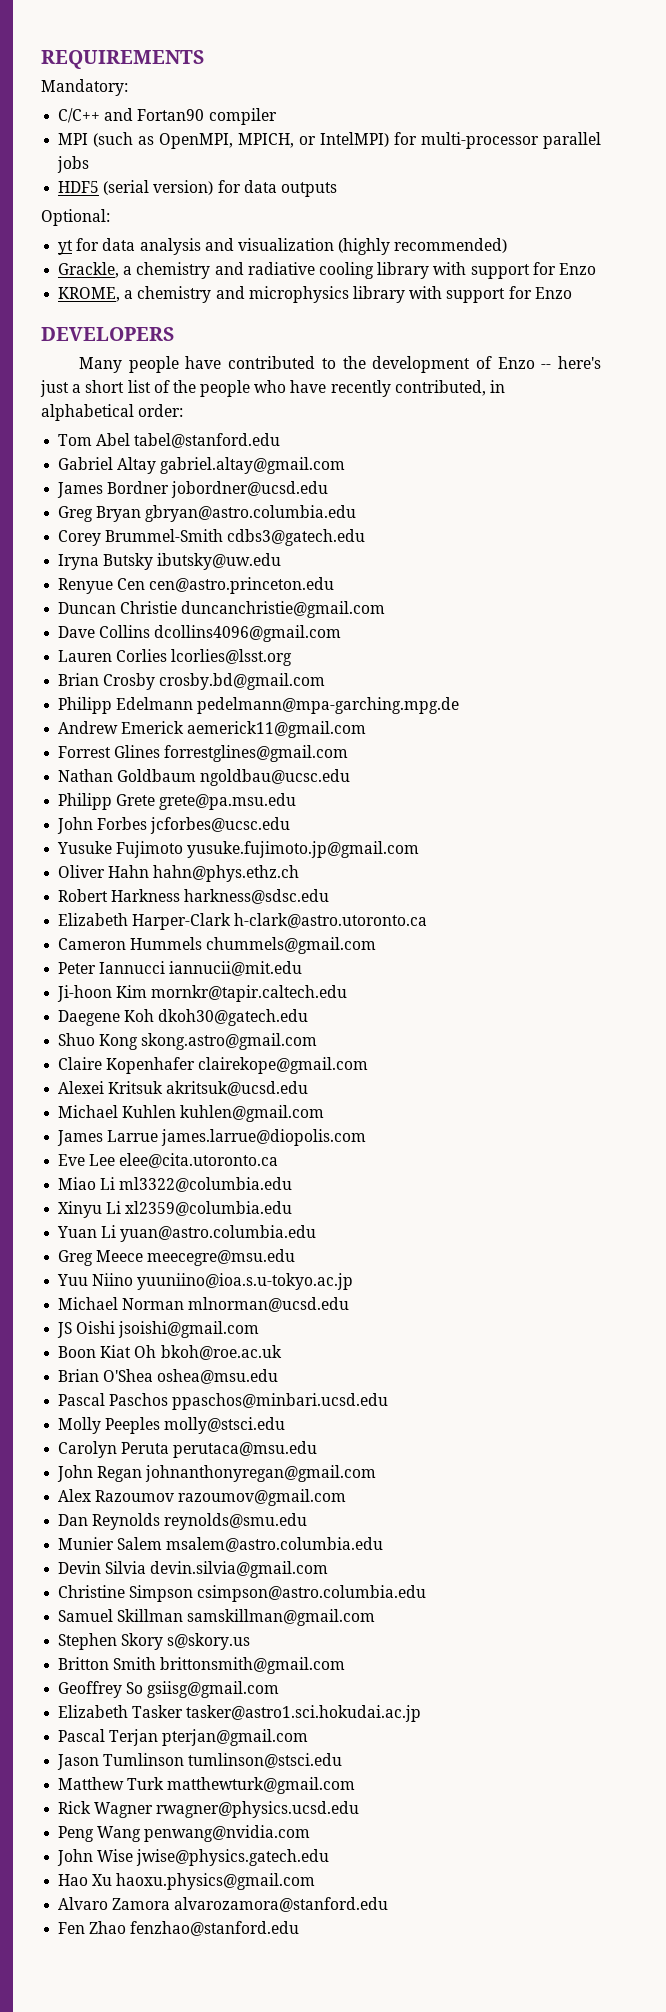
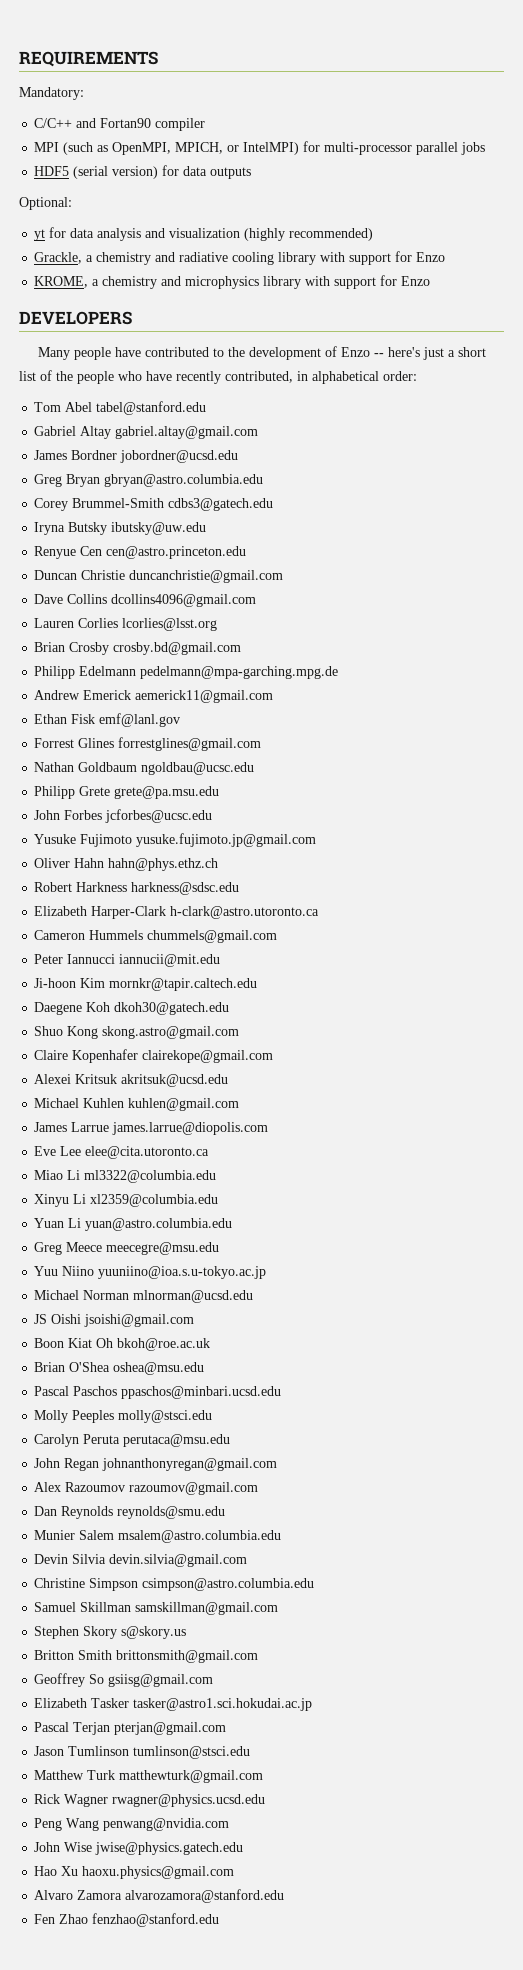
+ Ethan Fisk emf@lanl.gov

